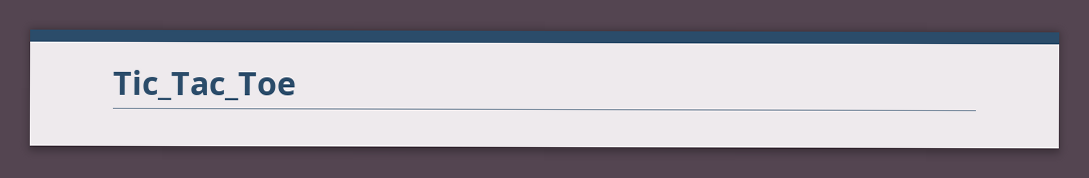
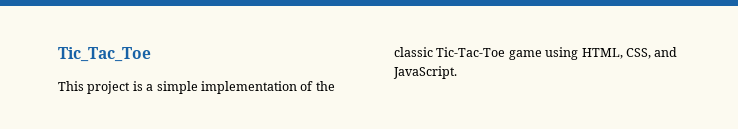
+ This project is a simple implementation of the classic Tic-Tac-Toe game using HTML, CSS, and JavaScript.

